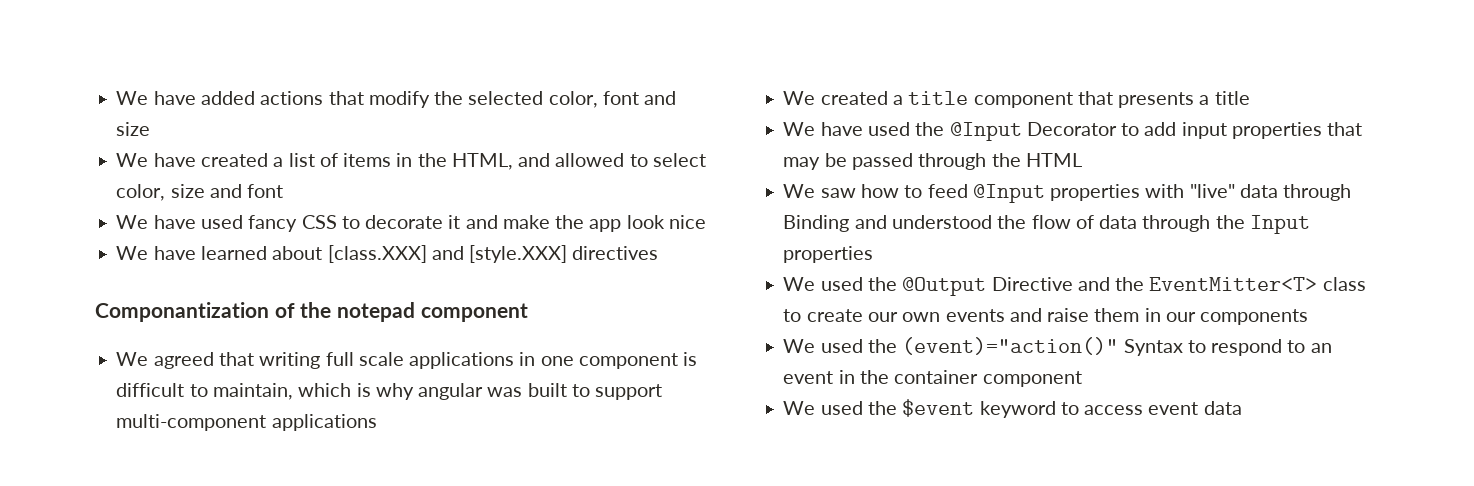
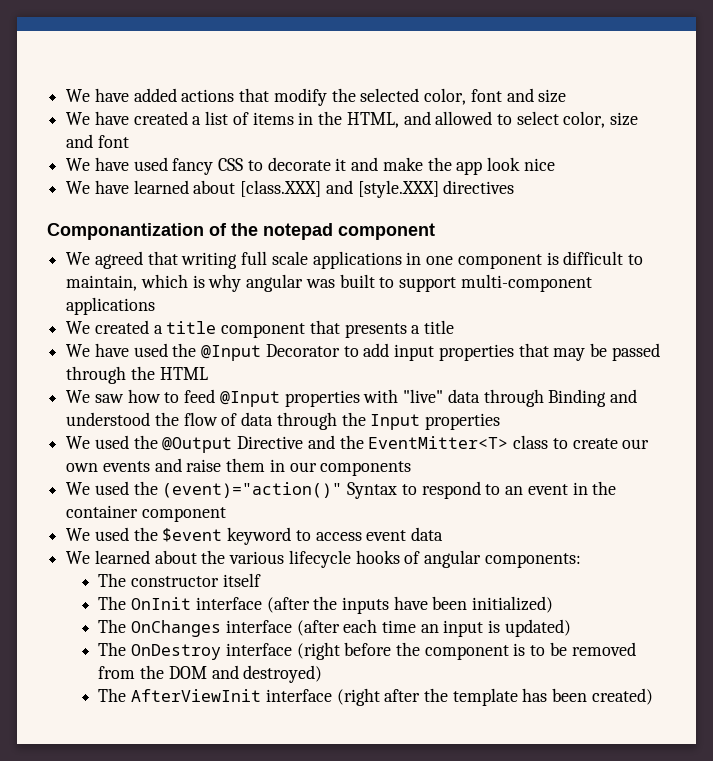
+ We learned about the various lifecycle hooks of angular components:
+ The constructor itself
+ The OnInit interface (after the inputs have been initialized)
+ The OnChanges interface (after each time an input is updated)
+ The OnDestroy interface (right before the component is to be removed from the DOM and destroyed)
+ The AfterViewInit interface (right after the template has been created)

